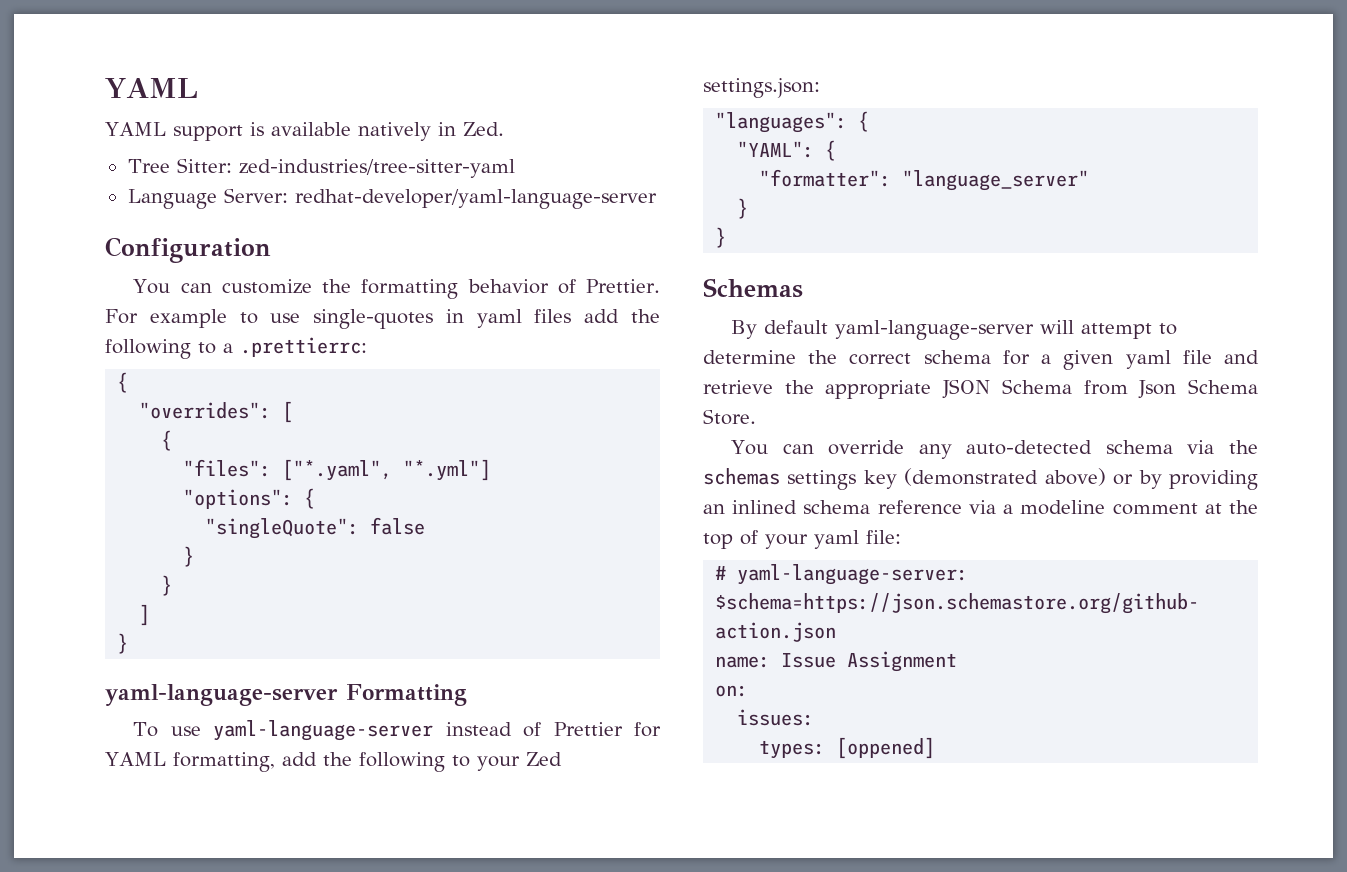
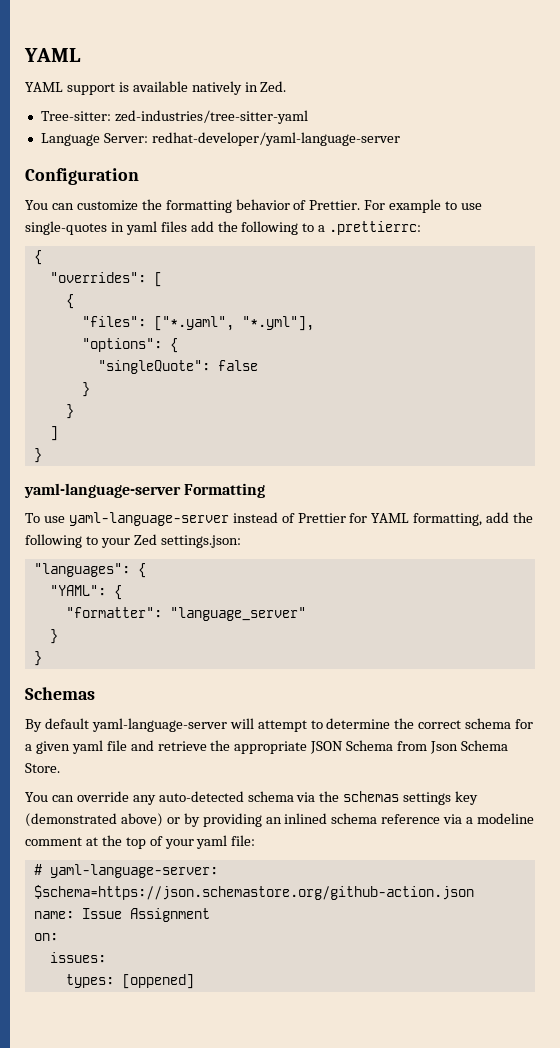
- Tree Sitter: zed-industries/tree-sitter-yaml
+ Tree-sitter: zed-industries/tree-sitter-yaml
- "files": ["*.yaml", "*.yml"]
+ "files": ["*.yaml", "*.yml"],

